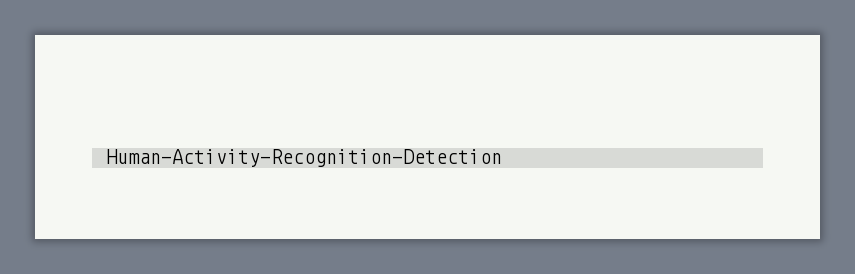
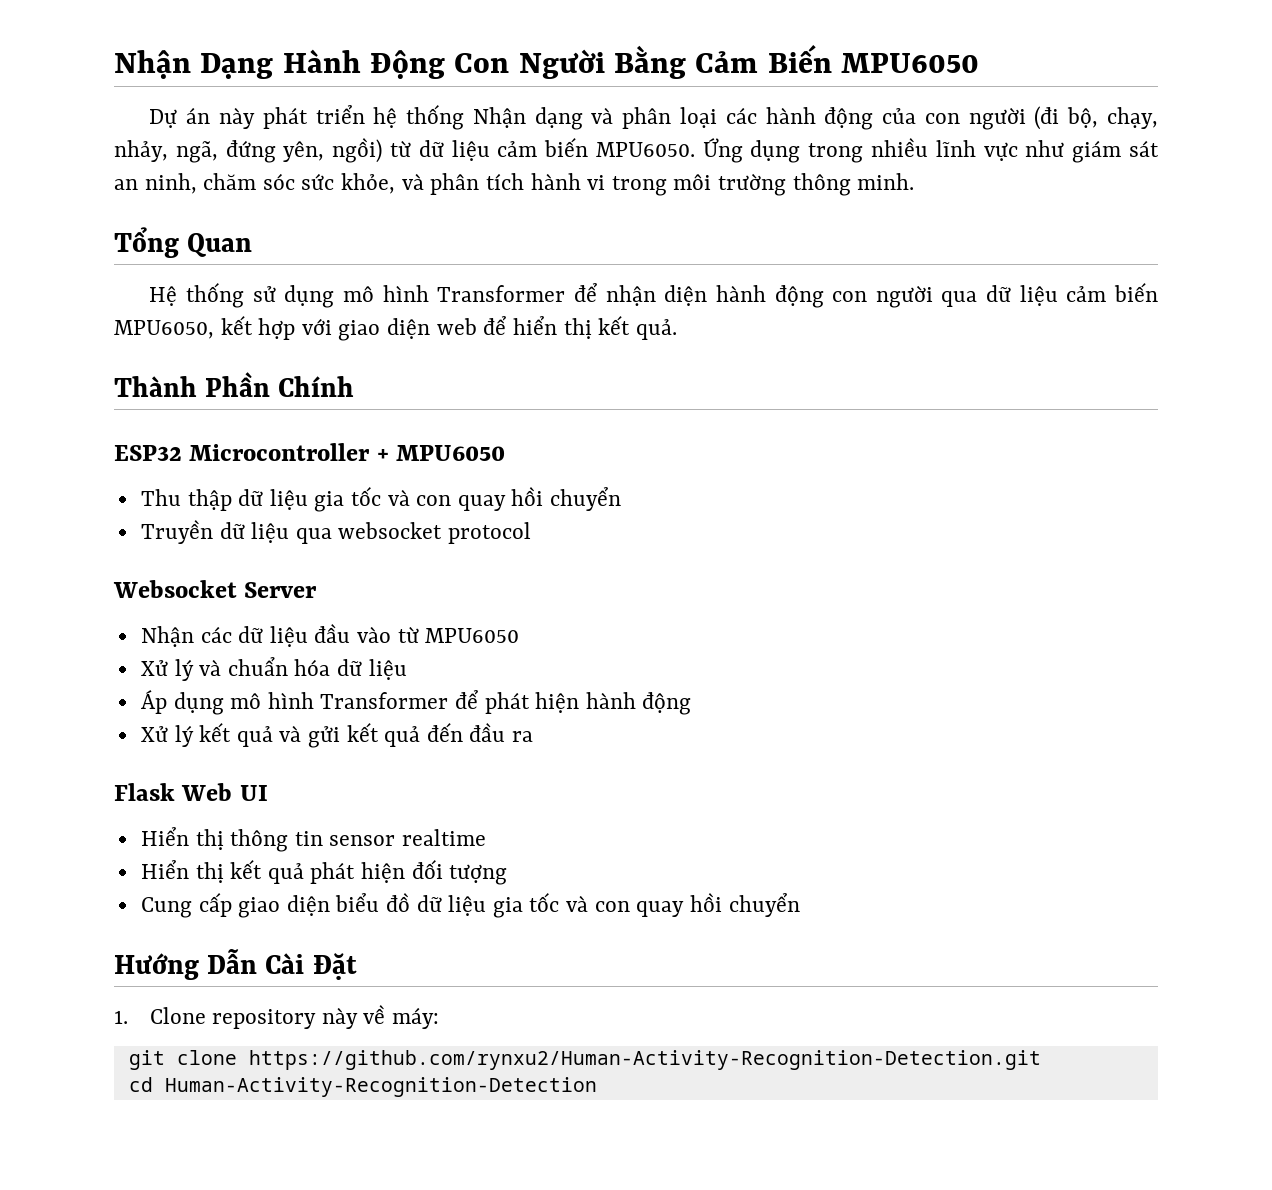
- Human-Activity-Recognition-Detection
+ Nhận Dạng Hành Động Con Người Bằng Cảm Biến MPU6050
+ Dự án này phát triển hệ thống Nhận dạng và phân loại các hành động của con người (đi bộ, chạy, nhảy, ngã, đứng yên, ngồi) từ dữ liệu cảm biến MPU6050. Ứng dụng trong nhiều lĩnh vực như giám sát an ninh, chăm sóc sức khỏe, và phân tích hành vi trong môi trường thông minh.
+ Tổng Quan
+ Hệ thống sử dụng mô hình Transformer để nhận diện hành động con người qua dữ liệu cảm biến MPU6050, kết hợp với giao diện web để hiển thị kết quả.
+ Thành Phần Chính
+ ESP32 Microcontroller + MPU6050
+ Thu thập dữ liệu gia tốc và con quay hồi chuyển
+ Truyền dữ liệu qua websocket protocol
+ Websocket Server
+ Nhận các dữ liệu đầu vào từ MPU6050
+ Xử lý và chuẩn hóa dữ liệu
+ Áp dụng mô hình Transformer để phát hiện hành động
+ Xử lý kết quả và gửi kết quả đến đầu ra
+ Flask Web UI
+ Hiển thị thông tin sensor realtime
+ Hiển thị kết quả phát hiện đối tượng
+ Cung cấp giao diện biểu đồ dữ liệu gia tốc và con quay hồi chuyển
+ Hướng Dẫn Cài Đặt
+ 1. Clone repository này về máy:
+ git clone https://github.com/rynxu2/Human-Activity-Recognition-Detection.git
+ cd Human-Activity-Recognition-Detection

